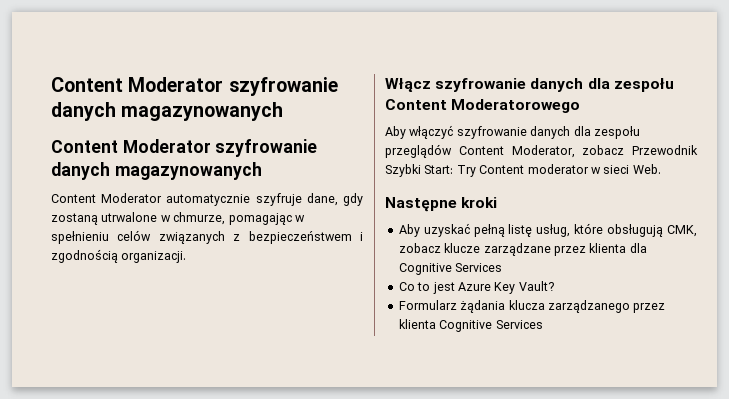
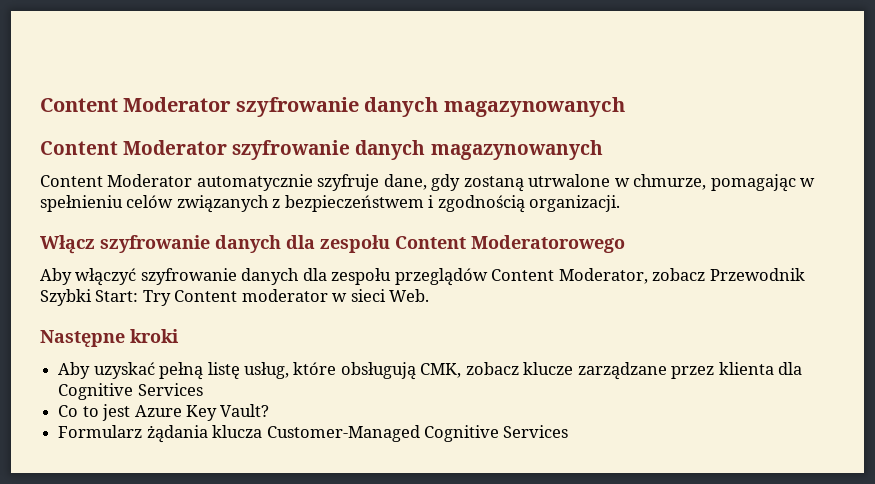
- Formularz żądania klucza zarządzanego przez klienta Cognitive Services
+ Formularz żądania klucza Customer-Managed Cognitive Services

